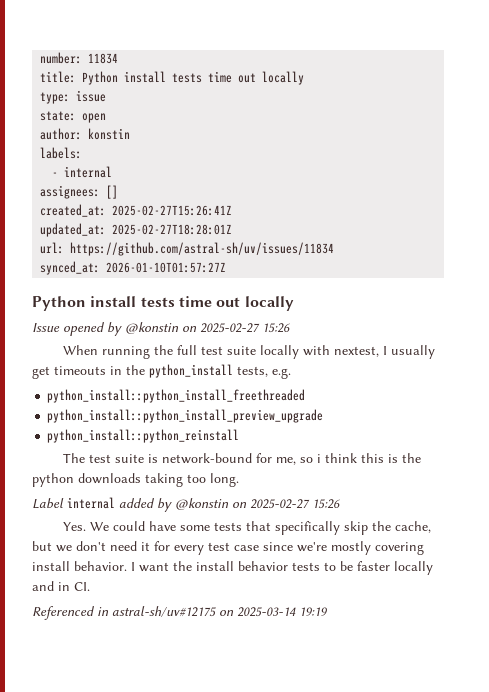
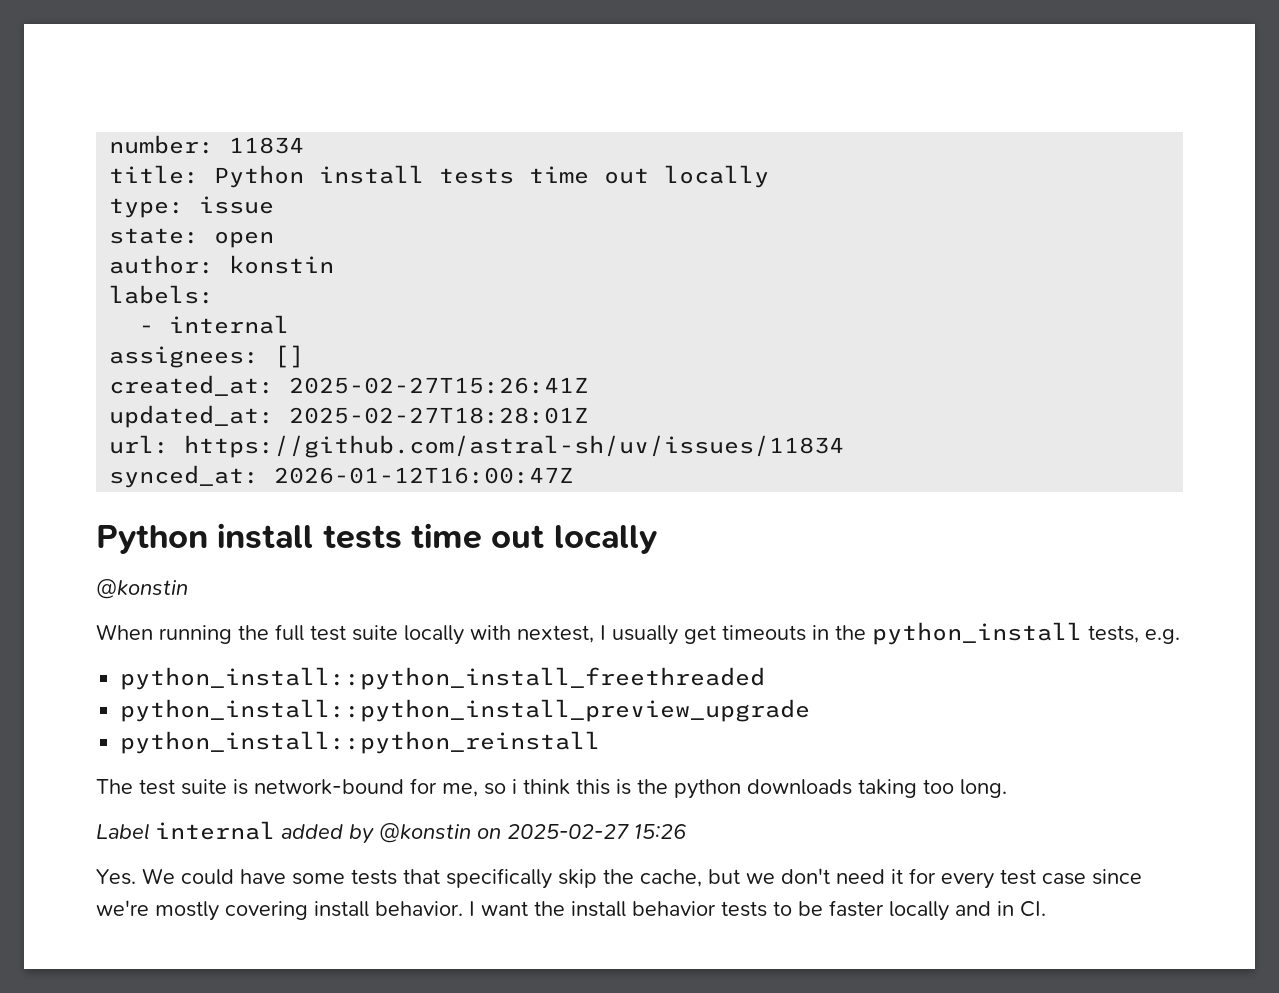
- synced_at: 2026-01-10T01:57:27Z
+ synced_at: 2026-01-12T16:00:47Z
  Python install tests time out locally
- Issue opened by @konstin on 2025-02-27 15:26
+ @konstin
- Referenced in astral-sh/uv#12175 on 2025-03-14 19:19

